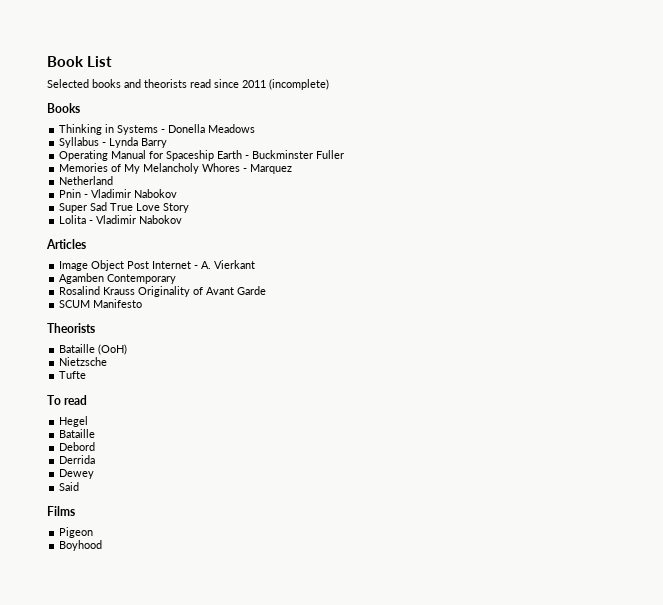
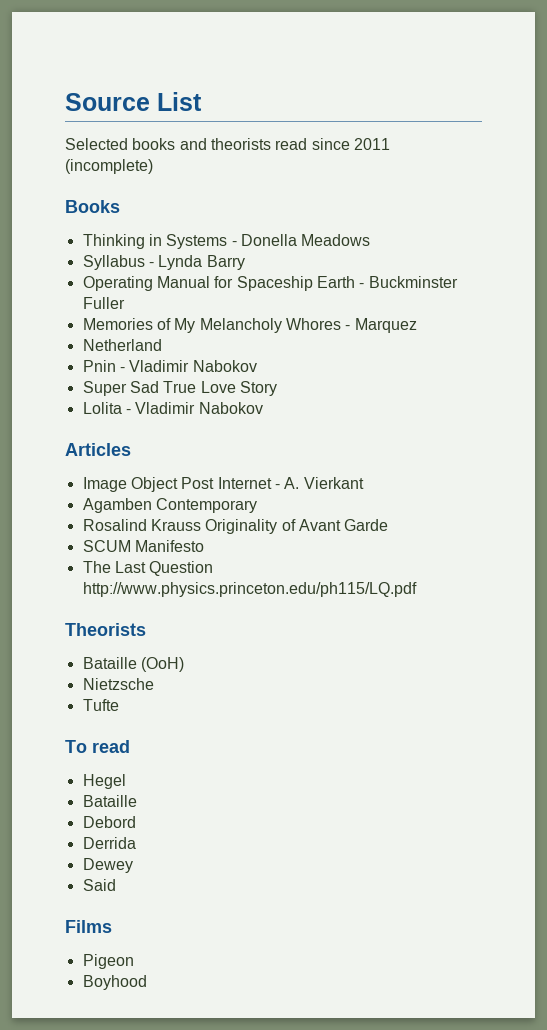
- Book List
+ Source List
+ The Last Question http://www.physics.princeton.edu/ph115/LQ.pdf

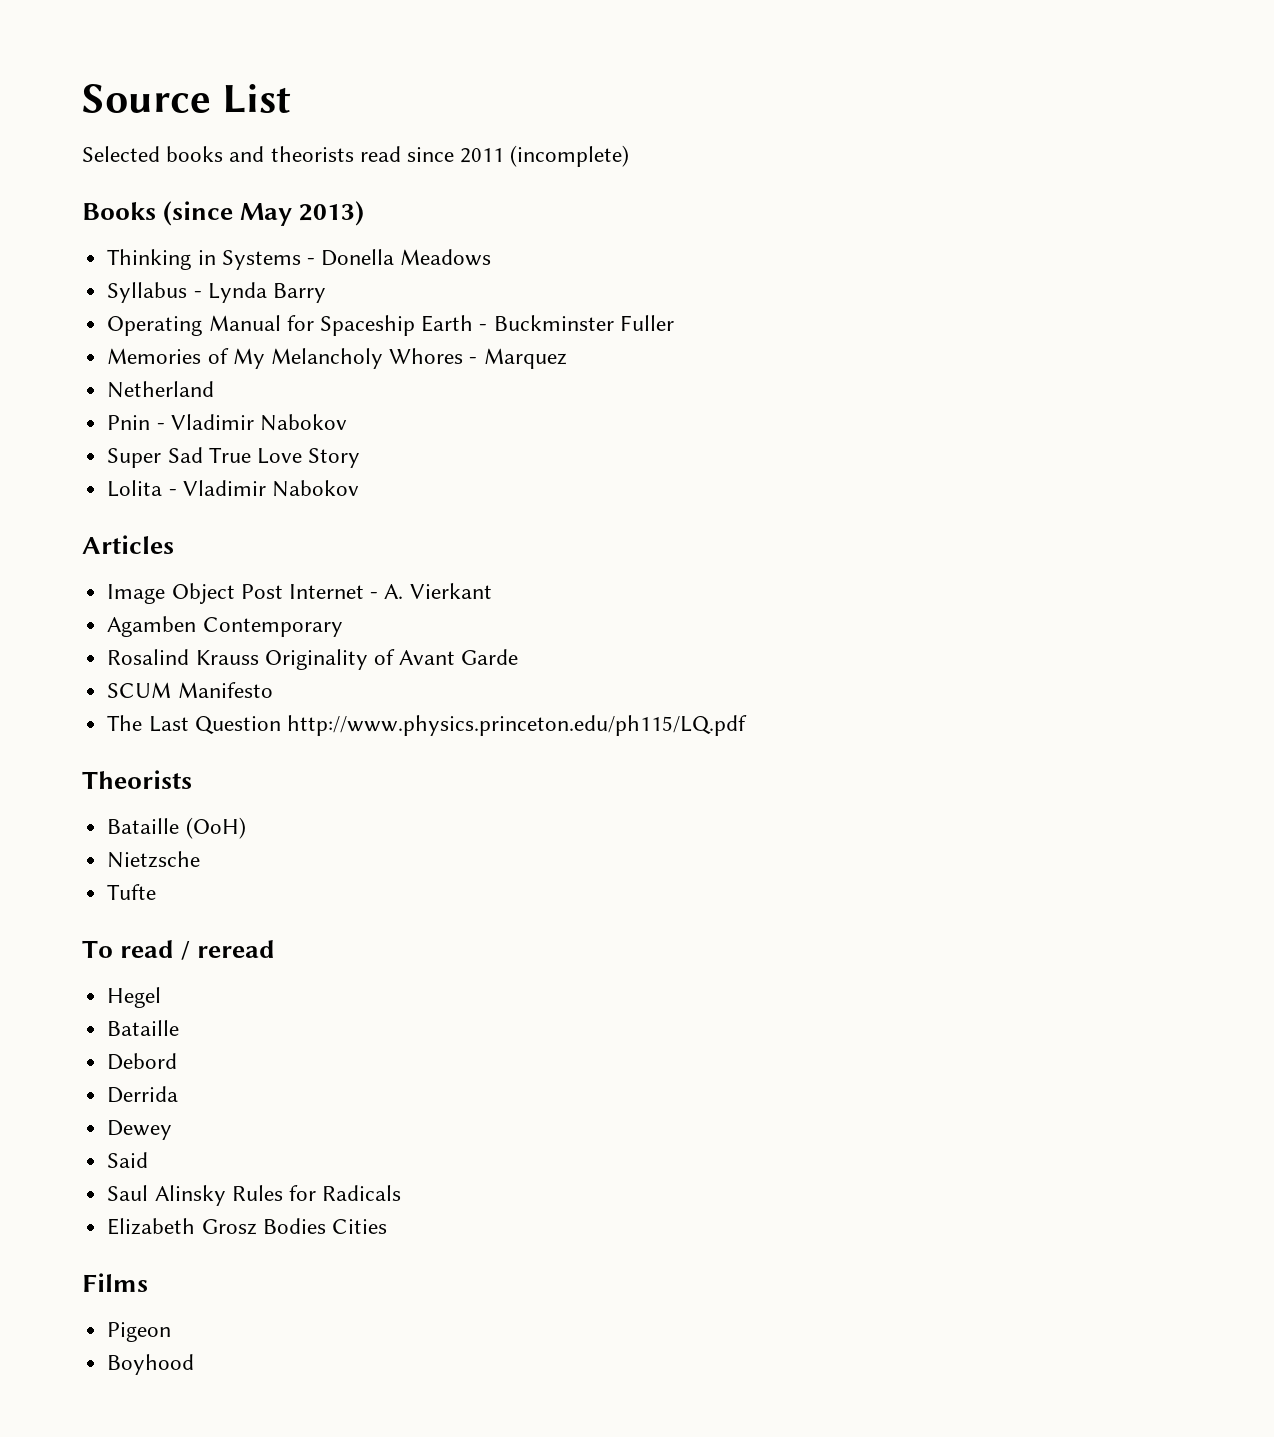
- Books
+ Books (since May 2013)
- To read
+ To read / reread
+ Saul Alinsky Rules for Radicals
+ Elizabeth Grosz Bodies Cities

